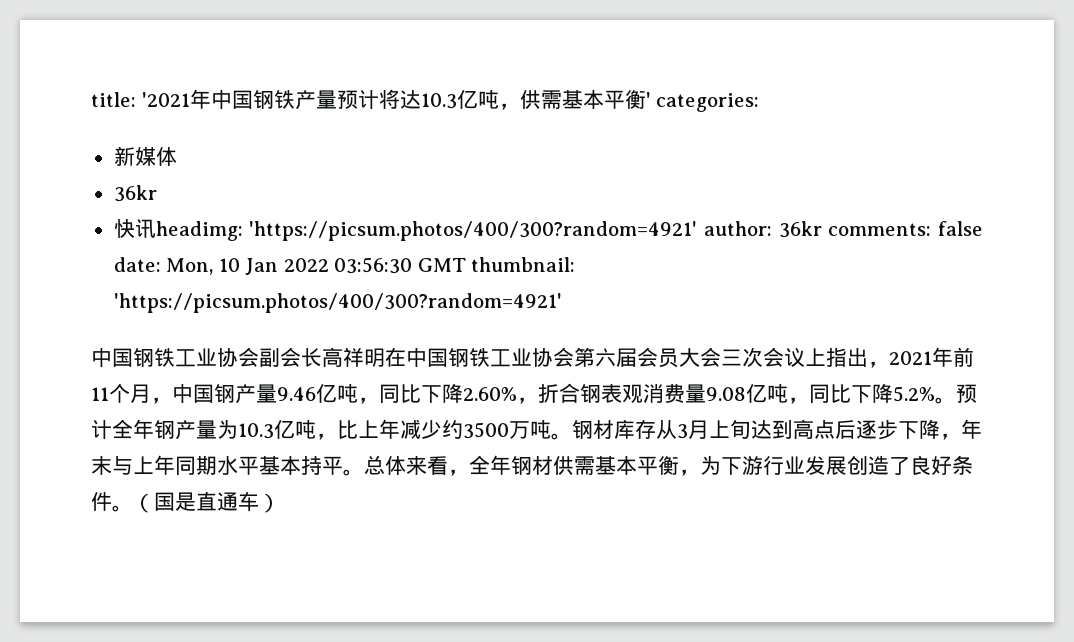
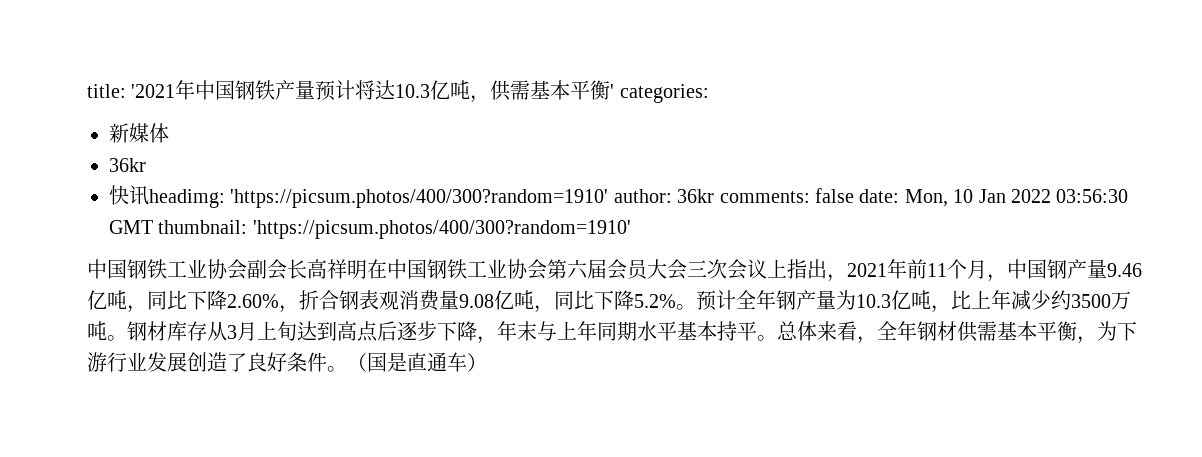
- 快讯headimg: 'https://picsum.photos/400/300?random=4921' author: 36kr comments: false date: Mon, 10 Jan 2022 03:56:30 GMT thumbnail: 'https://picsum.photos/400/300?random=4921'
+ 快讯headimg: 'https://picsum.photos/400/300?random=1910' author: 36kr comments: false date: Mon, 10 Jan 2022 03:56:30 GMT thumbnail: 'https://picsum.photos/400/300?random=1910'

